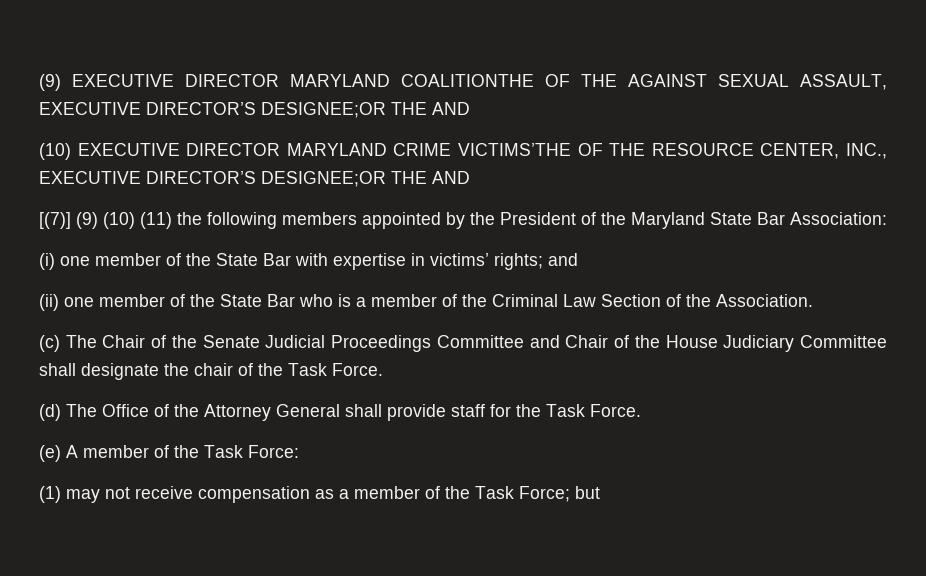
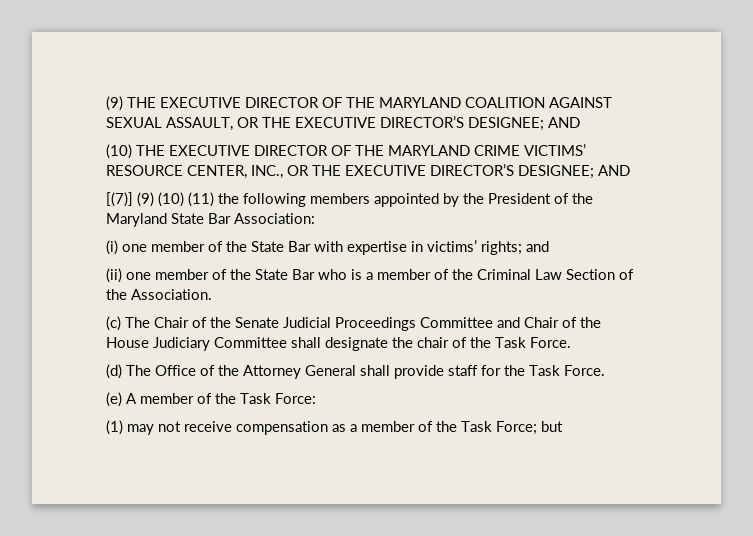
- (9) EXECUTIVE DIRECTOR MARYLAND COALITIONTHE OF THE AGAINST SEXUAL ASSAULT, EXECUTIVE DIRECTOR’S DESIGNEE;OR THE AND
+ (9) THE EXECUTIVE DIRECTOR OF THE MARYLAND COALITION AGAINST SEXUAL ASSAULT, OR THE EXECUTIVE DIRECTOR’S DESIGNEE; AND
- (10) EXECUTIVE DIRECTOR MARYLAND CRIME VICTIMS’THE OF THE RESOURCE CENTER, INC., EXECUTIVE DIRECTOR’S DESIGNEE;OR THE AND
+ (10) THE EXECUTIVE DIRECTOR OF THE MARYLAND CRIME VICTIMS’ RESOURCE CENTER, INC., OR THE EXECUTIVE DIRECTOR’S DESIGNEE; AND

